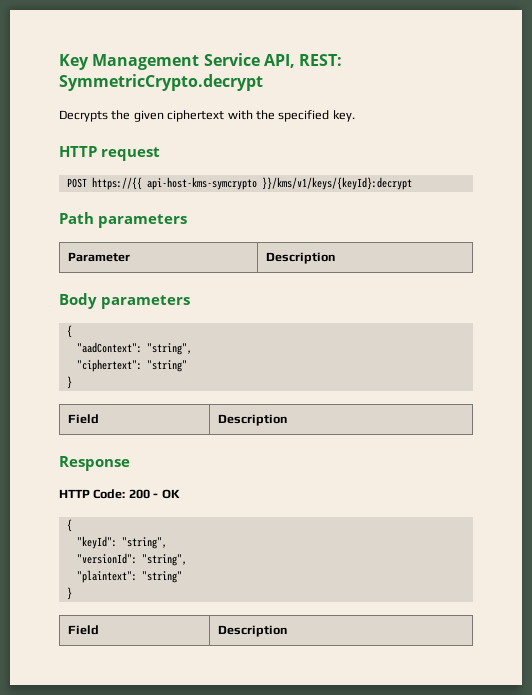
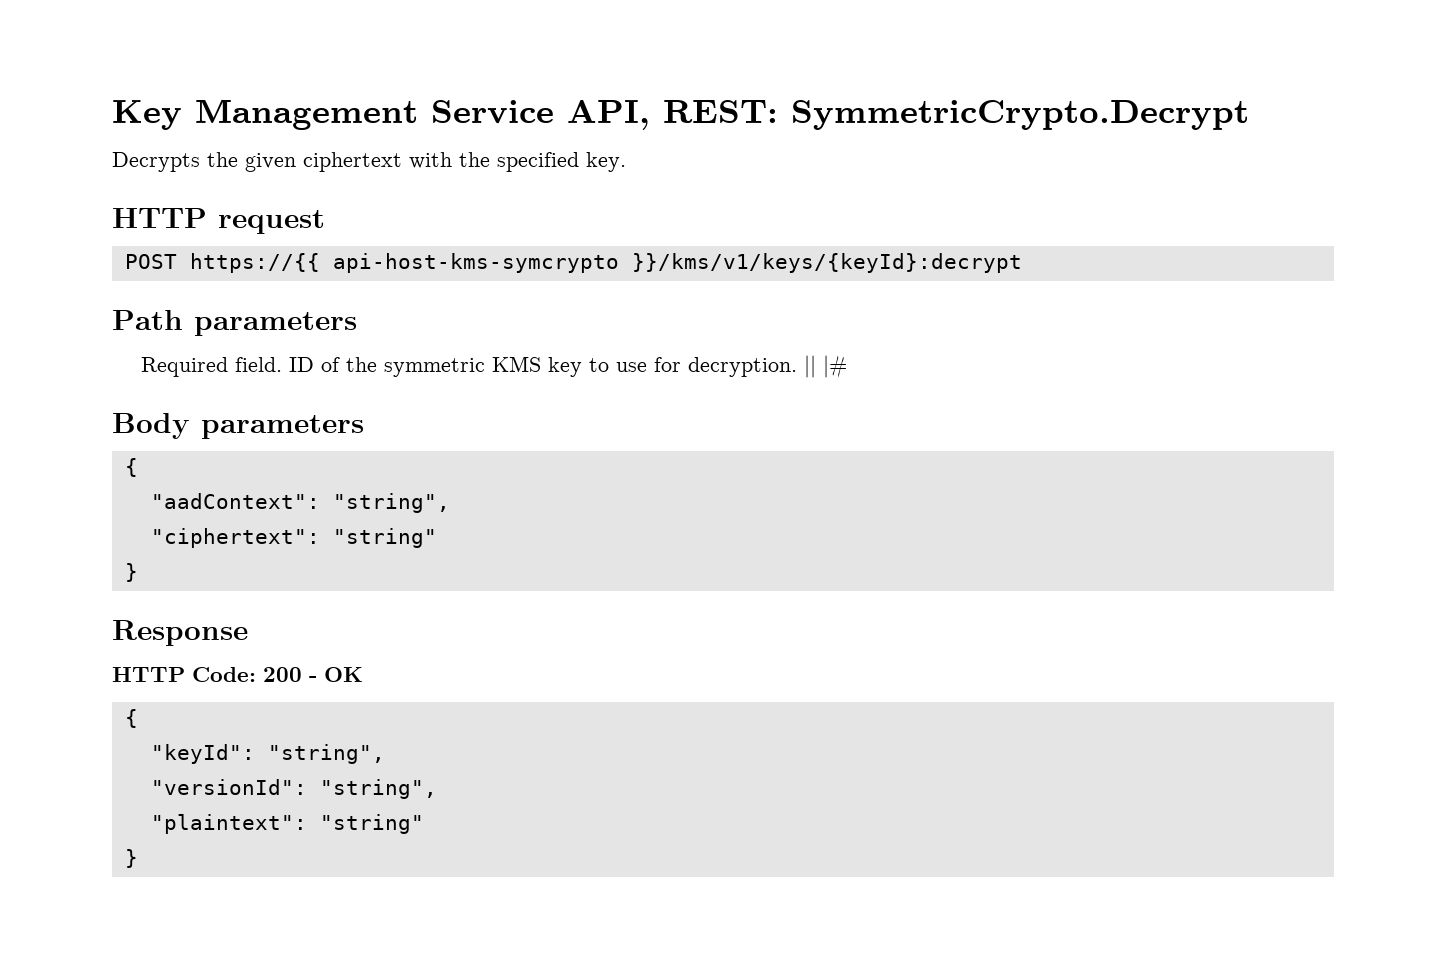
- Key Management Service API, REST: SymmetricCrypto.decrypt
+ Key Management Service API, REST: SymmetricCrypto.Decrypt
- Parameter | Description
+ Required field. ID of the symmetric KMS key to use for decryption. || |#
  "ciphertext": "string"
  }
- Field | Description
  "plaintext": "string"
  }
- Field | Description

